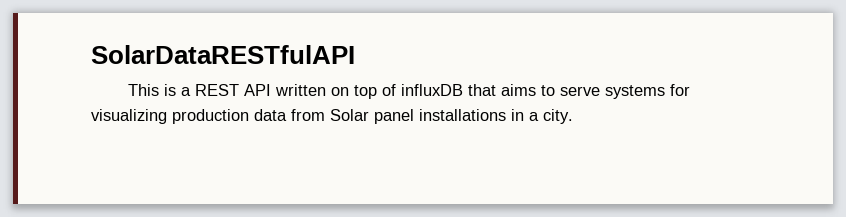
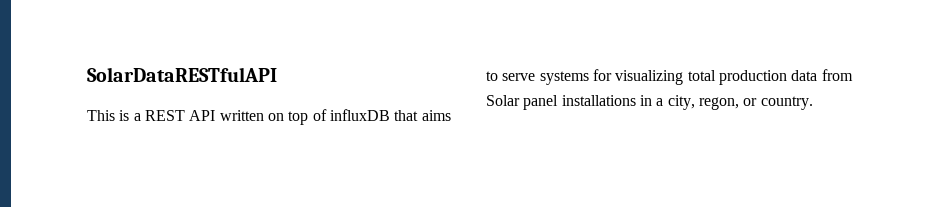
- This is a REST API written on top of influxDB that aims to serve systems for visualizing production data from Solar panel installations in a city.
+ This is a REST API written on top of influxDB that aims to serve systems for visualizing total production data from Solar panel installations in a city, regon, or country.

